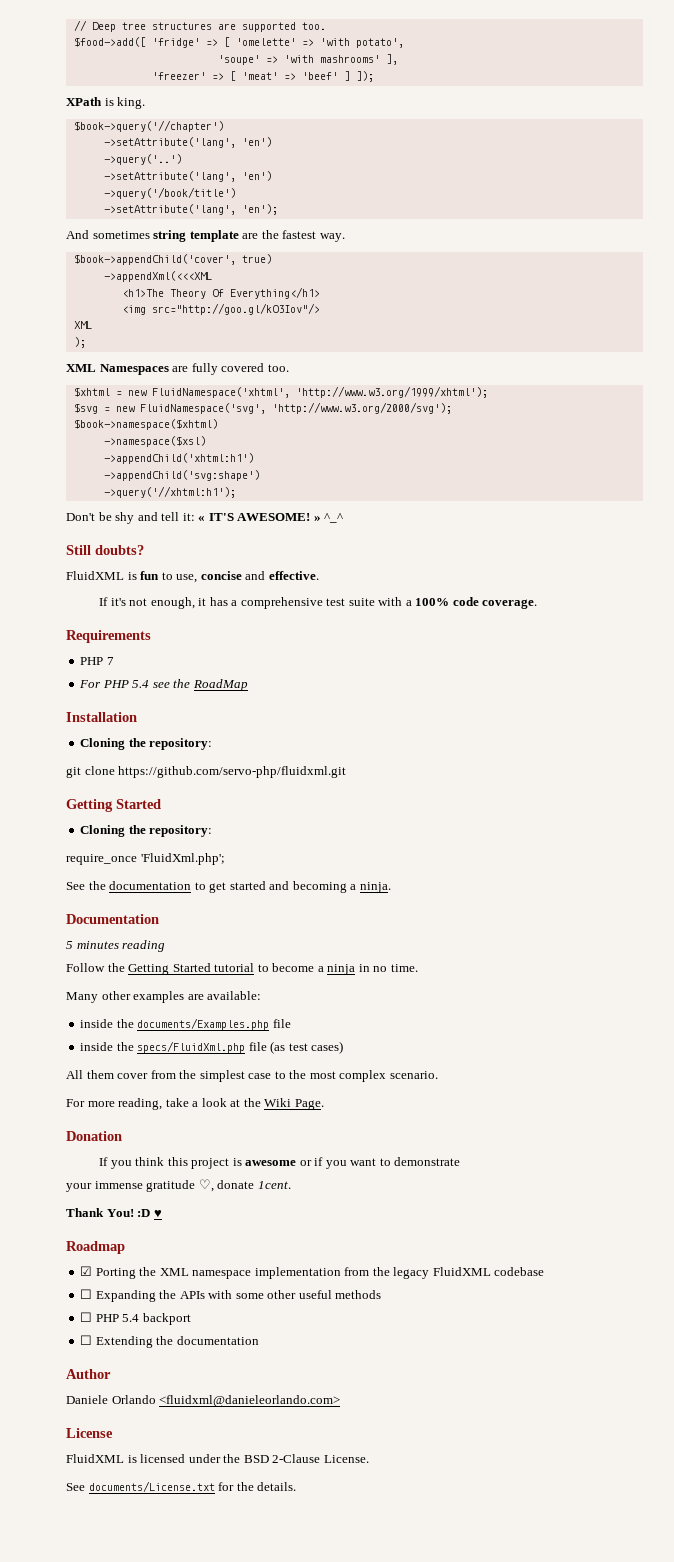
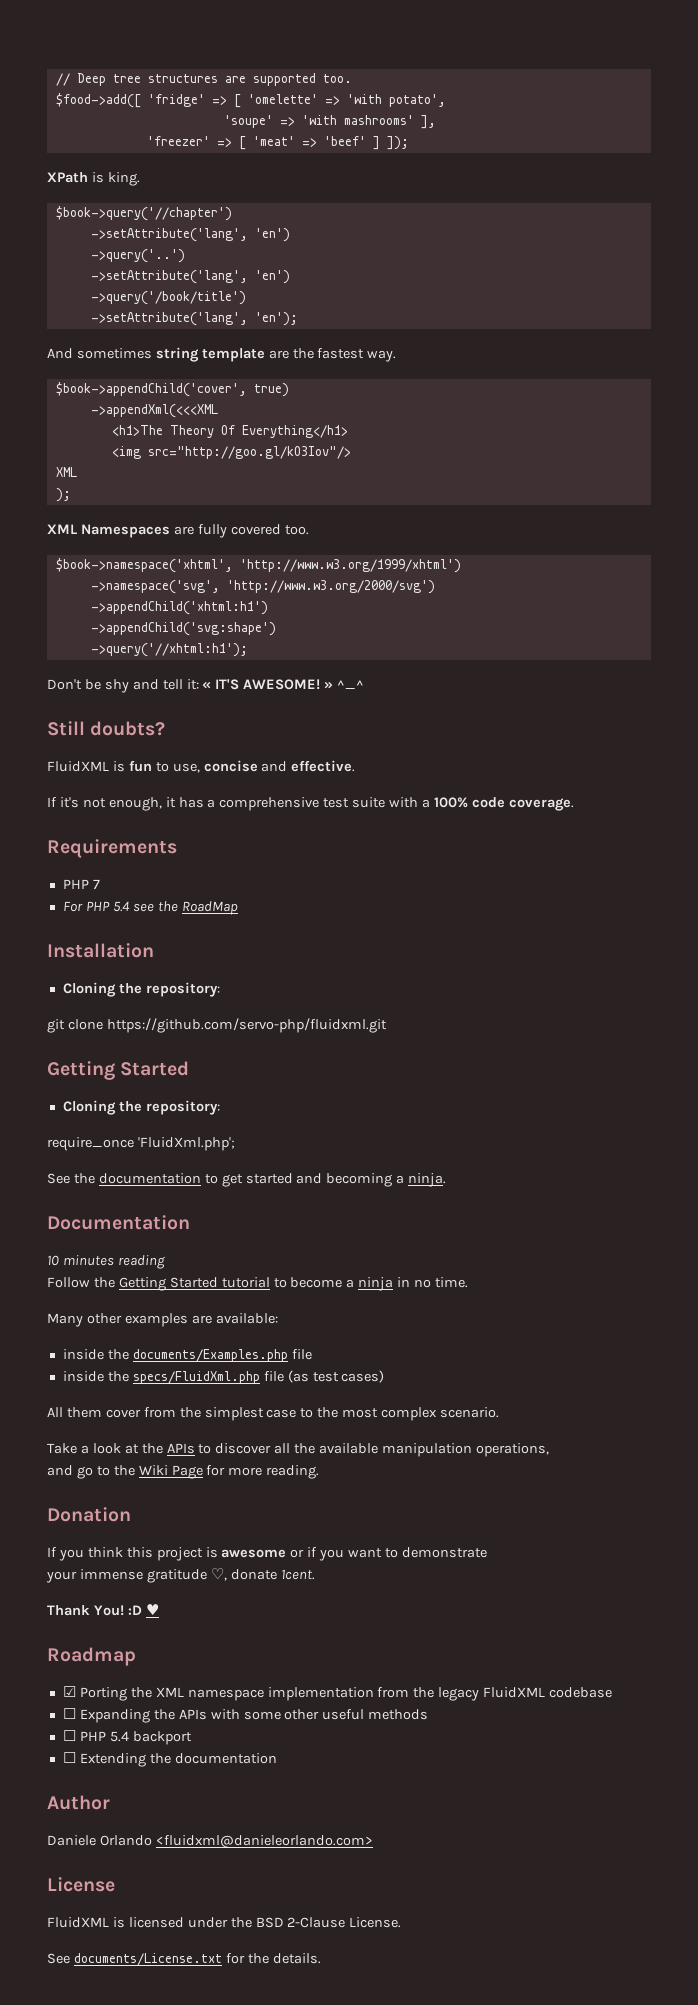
- $xhtml = new FluidNamespace('xhtml', 'http://www.w3.org/1999/xhtml');
- $svg = new FluidNamespace('svg', 'http://www.w3.org/2000/svg');
- $book->namespace($xhtml)
- ->namespace($xsl)
+ $book->namespace('xhtml', 'http://www.w3.org/1999/xhtml')
+ ->namespace('svg', 'http://www.w3.org/2000/svg')
- 5 minutes reading
+ 10 minutes reading
- For more reading, take a look at the Wiki Page.
+ Take a look at the APIs to discover all the available manipulation operations,
+ and go to the Wiki Page for more reading.

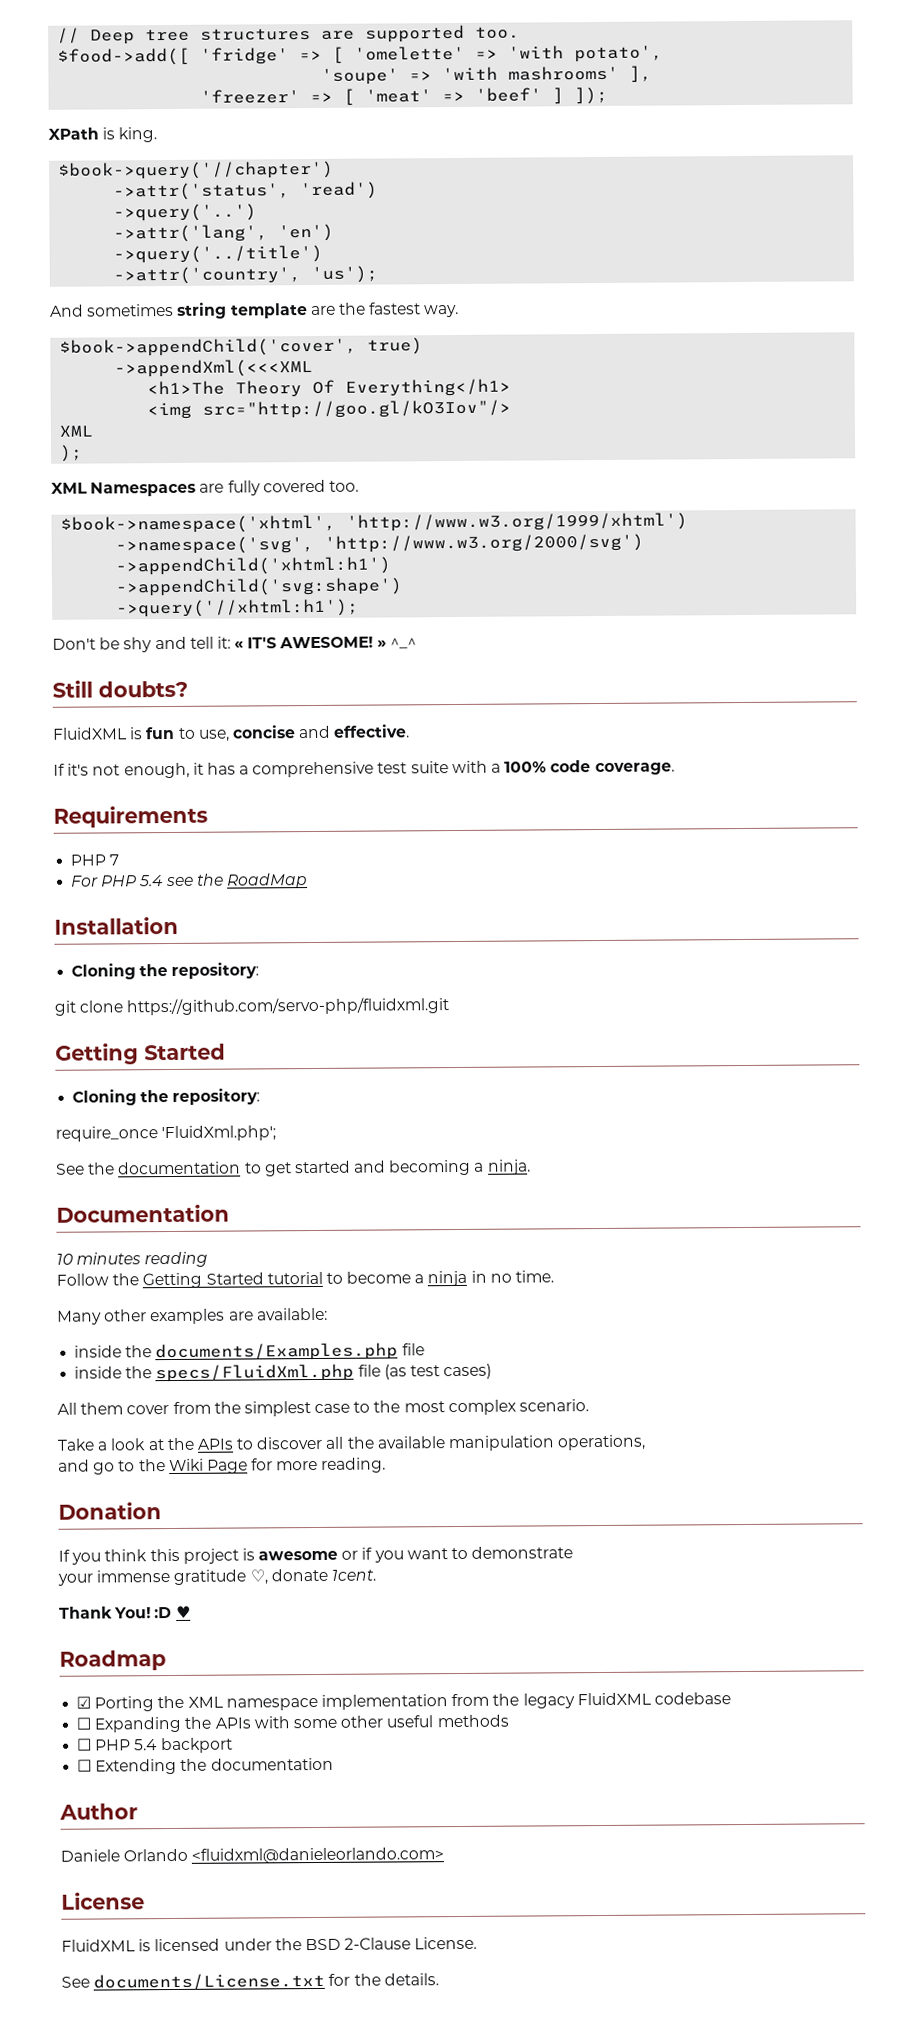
  $book->query('//chapter')
- ->setAttribute('lang', 'en')
+ ->attr('status', 'read')
  ->query('..')
- ->setAttribute('lang', 'en')
- ->query('/book/title')
- ->setAttribute('lang', 'en');
+ ->attr('lang', 'en')
+ ->query('../title')
+ ->attr('country', 'us');

